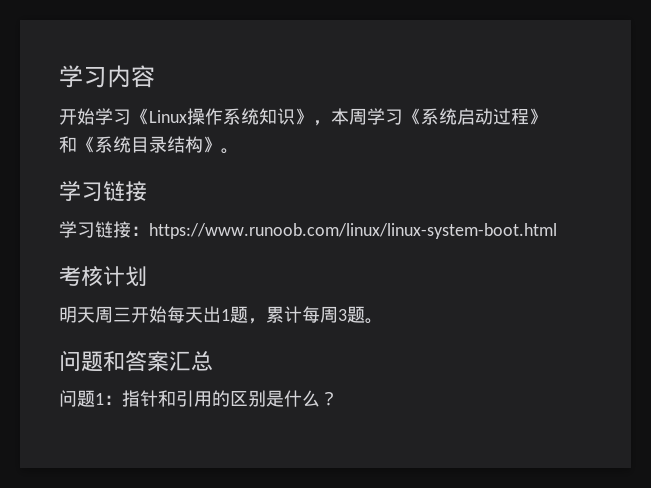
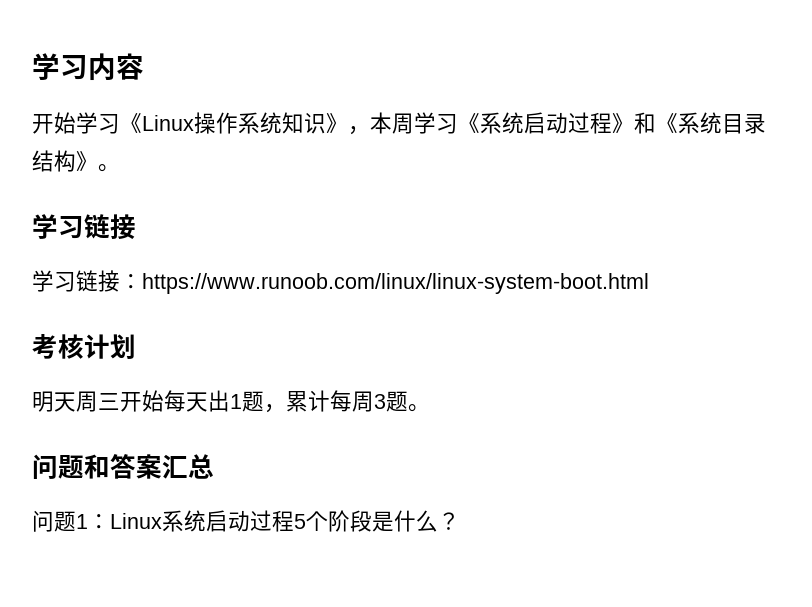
- 问题1：指针和引用的区别是什么？
+ 问题1：Linux系统启动过程5个阶段是什么？

